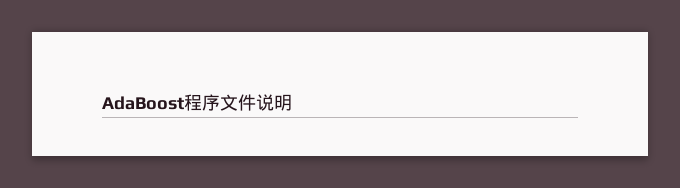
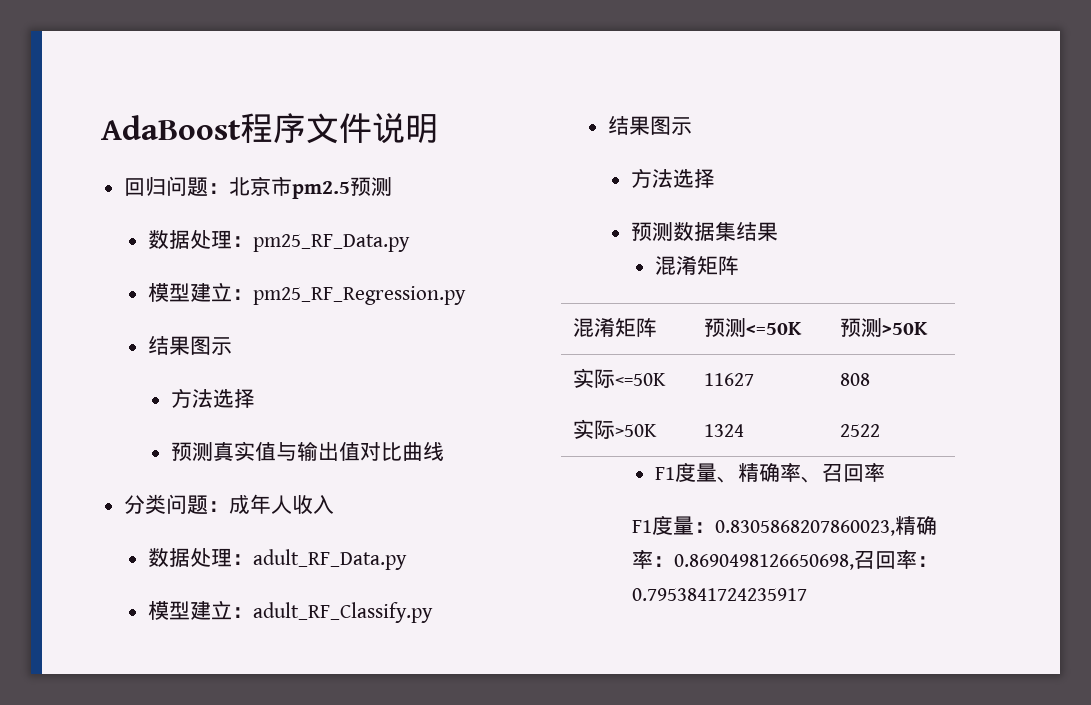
+ 回归问题：北京市pm2.5预测
+ 数据处理：pm25_RF_Data.py
+ 模型建立：pm25_RF_Regression.py
+ 结果图示
+ 方法选择
+ 预测真实值与输出值对比曲线
+ 分类问题：成年人收入
+ 数据处理：adult_RF_Data.py
+ 模型建立：adult_RF_Classify.py
+ 结果图示
+ 方法选择
+ 预测数据集结果
+ 混淆矩阵
+ 混淆矩阵 | 预测<=50K | 预测>50K
+ 实际<=50K | 11627 | 808
+ 实际>50K | 1324 | 2522
+ F1度量、精确率、召回率
+ F1度量：0.8305868207860023,精确率：0.8690498126650698,召回率：0.7953841724235917

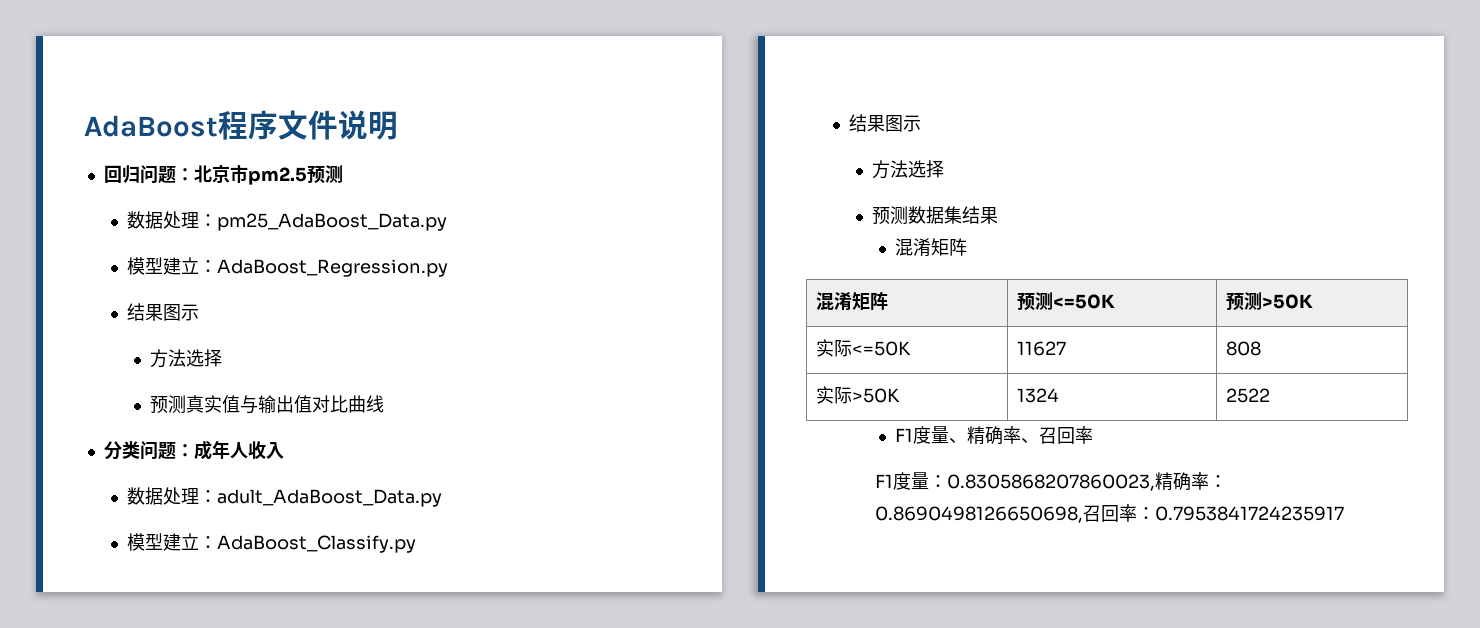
- 数据处理：pm25_RF_Data.py
- 模型建立：pm25_RF_Regression.py
+ 数据处理：pm25_AdaBoost_Data.py
+ 模型建立：AdaBoost_Regression.py
- 数据处理：adult_RF_Data.py
- 模型建立：adult_RF_Classify.py
+ 数据处理：adult_AdaBoost_Data.py
+ 模型建立：AdaBoost_Classify.py

